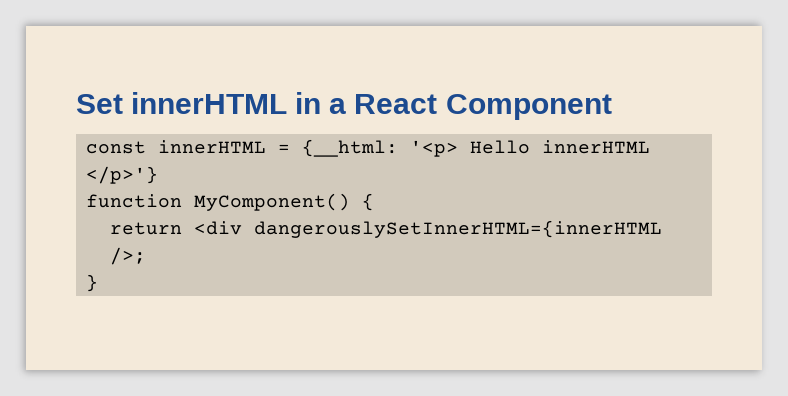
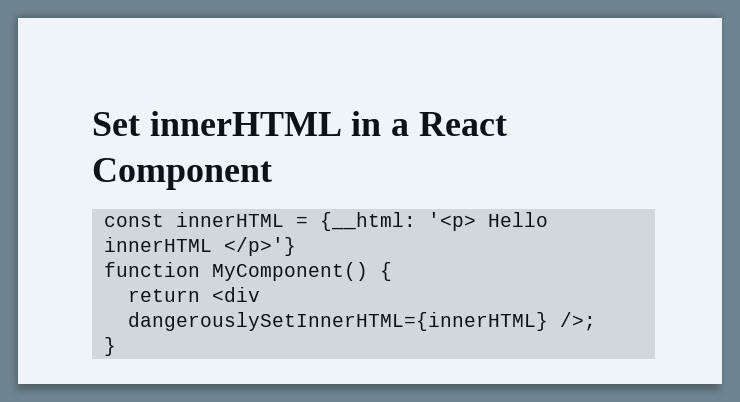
- return <div dangerouslySetInnerHTML={innerHTML />;
+ return <div dangerouslySetInnerHTML={innerHTML} />;

